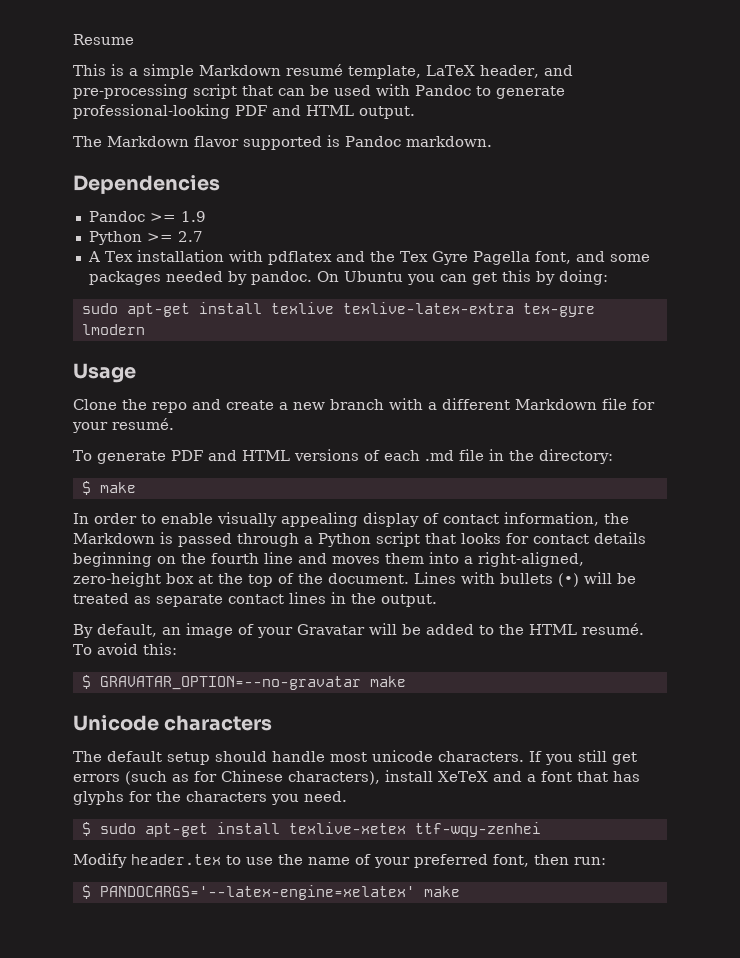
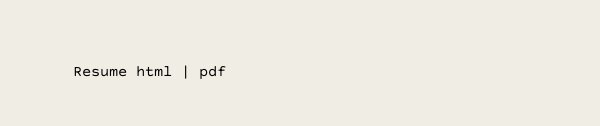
- Resume
- This is a simple Markdown resumé template, LaTeX header, and pre-processing script that can be used with Pandoc to generate professional-looking PDF and HTML output.
- The Markdown flavor supported is Pandoc markdown.
- Dependencies
- Pandoc >= 1.9
- Python >= 2.7
- A Tex installation with pdflatex and the Tex Gyre Pagella font, and some packages needed by pandoc. On Ubuntu you can get this by doing:
- sudo apt-get install texlive texlive-latex-extra tex-gyre lmodern
- Usage
- Clone the repo and create a new branch with a different Markdown file for your resumé.
- To generate PDF and HTML versions of each .md file in the directory:
- $ make
- In order to enable visually appealing display of contact information, the Markdown is passed through a Python script that looks for contact details beginning on the fourth line and moves them into a right-aligned, zero-height box at the top of the document. Lines with bullets (•) will be treated as separate contact lines in the output.
- By default, an image of your Gravatar will be added to the HTML resumé. To avoid this:
- $ GRAVATAR_OPTION=--no-gravatar make
- Unicode characters
- The default setup should handle most unicode characters. If you still get errors (such as for Chinese characters), install XeTeX and a font that has glyphs for the characters you need.
- $ sudo apt-get install texlive-xetex ttf-wqy-zenhei
- Modify header.tex to use the name of your preferred font, then run:
- $ PANDOCARGS='--latex-engine=xelatex' make
+ Resume html | pdf

